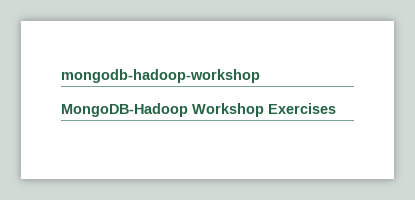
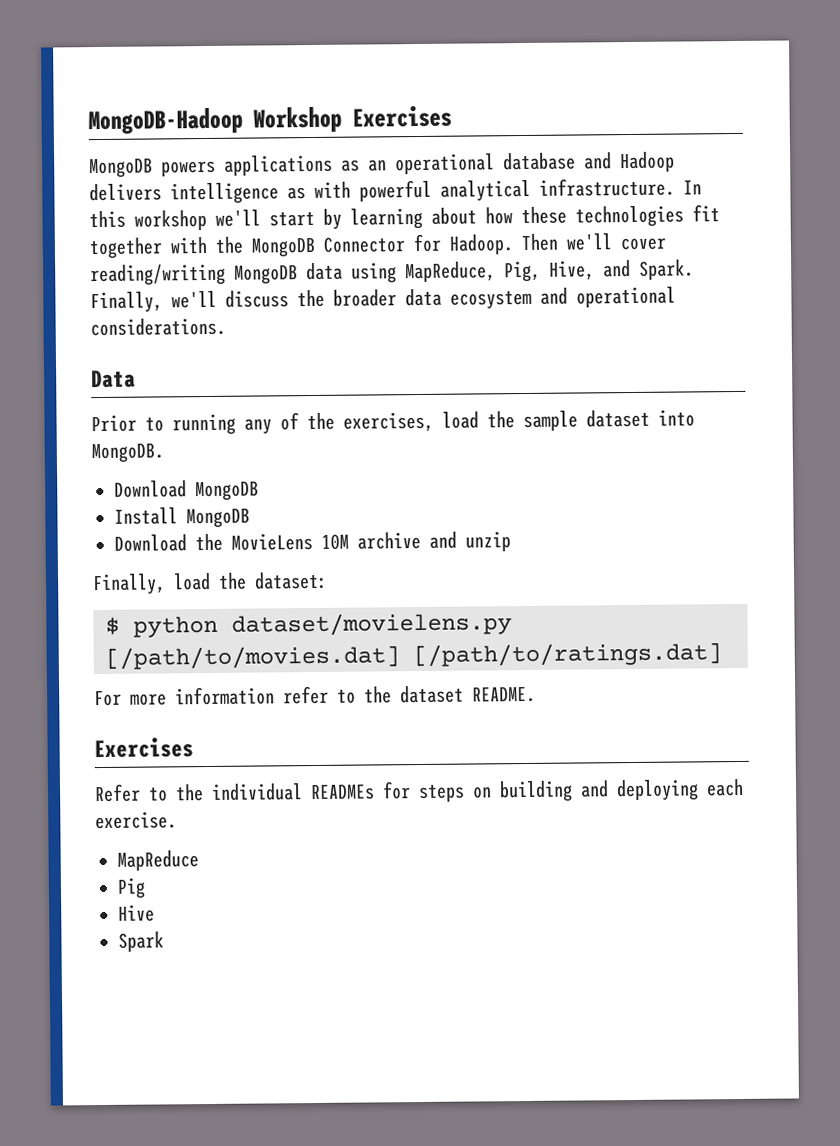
- mongodb-hadoop-workshop
+ MongoDB powers applications as an operational database and Hadoop delivers intelligence as with powerful analytical infrastructure. In this workshop we'll start by learning about how these technologies fit together with the MongoDB Connector for Hadoop. Then we'll cover reading/writing MongoDB data using MapReduce, Pig, Hive, and Spark. Finally, we'll discuss the broader data ecosystem and operational considerations.
+ Data
+ Prior to running any of the exercises, load the sample dataset into MongoDB.
+ Download MongoDB
+ Install MongoDB
+ Download the MovieLens 10M archive and unzip
+ Finally, load the dataset:
+ $ python dataset/movielens.py [/path/to/movies.dat] [/path/to/ratings.dat]
+ For more information refer to the dataset README.
+ Exercises
+ Refer to the individual READMEs for steps on building and deploying each exercise.
+ MapReduce
+ Pig
+ Hive
+ Spark

